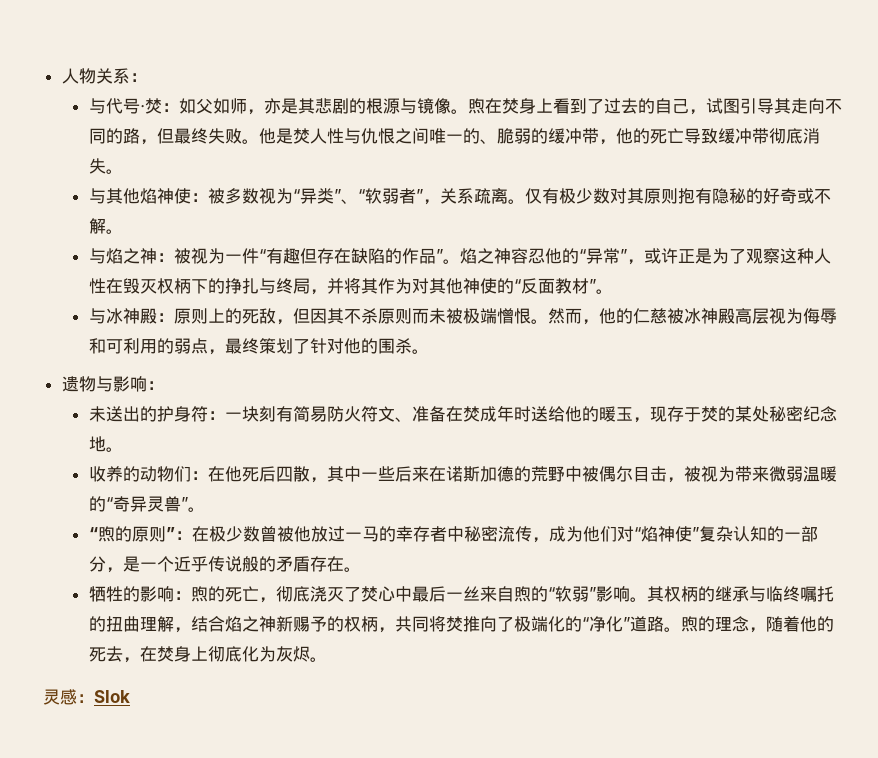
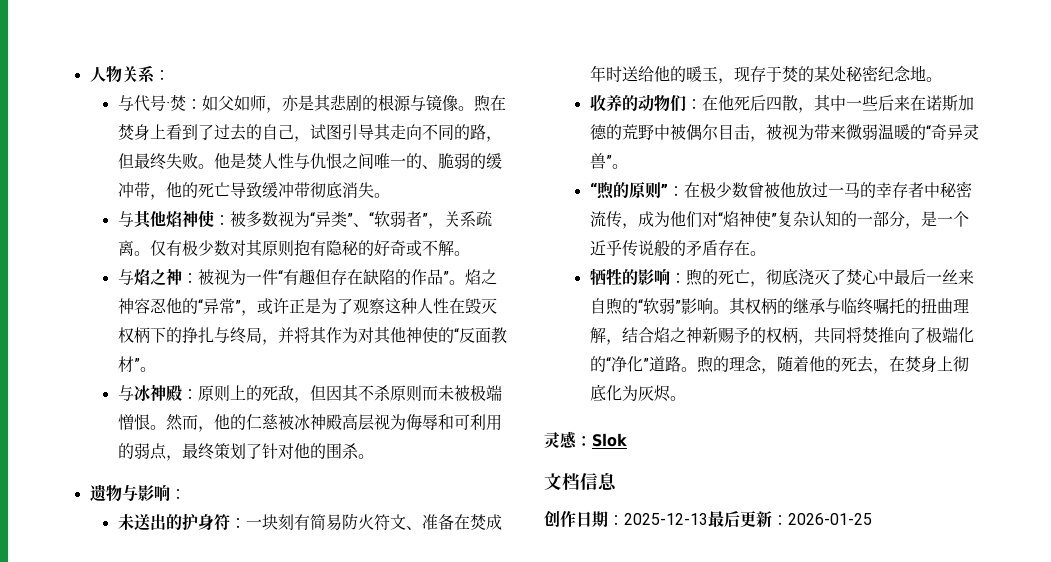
+ 文档信息
+ 创作日期：2025-12-13最后更新：2026-01-25

